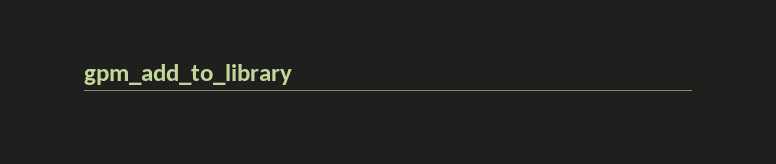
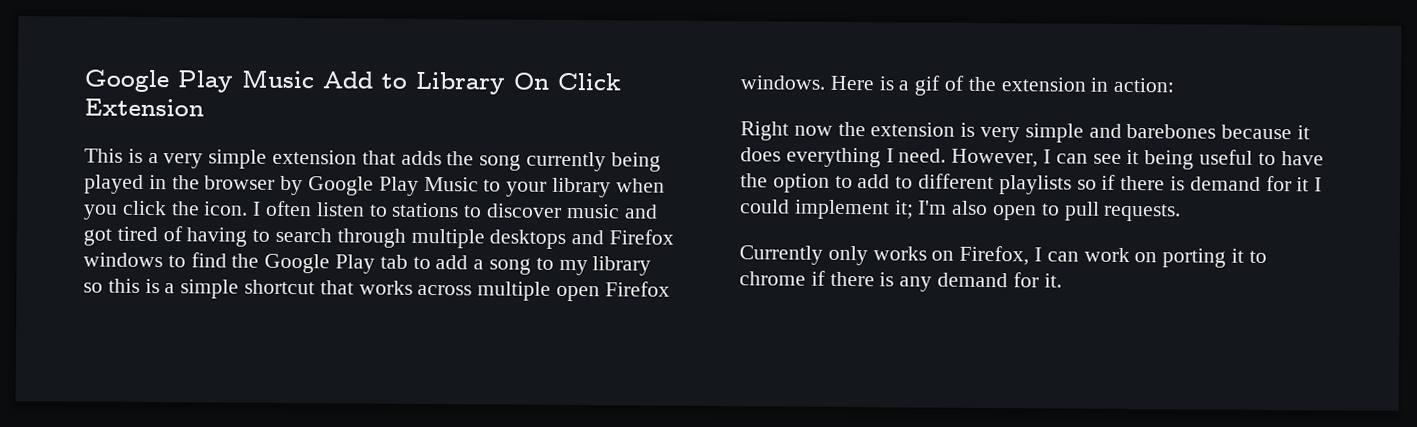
- gpm_add_to_library
+ Google Play Music Add to Library On Click Extension
+ This is a very simple extension that adds the song currently being played in the browser by Google Play Music to your library when you click the icon. I often listen to stations to discover music and got tired of having to search through multiple desktops and Firefox windows to find the Google Play tab to add a song to my library so this is a simple shortcut that works across multiple open Firefox windows. Here is a gif of the extension in action:
+ Right now the extension is very simple and barebones because it does everything I need. However, I can see it being useful to have the option to add to different playlists so if there is demand for it I could implement it; I'm also open to pull requests.
+ Currently only works on Firefox, I can work on porting it to chrome if there is any demand for it.

